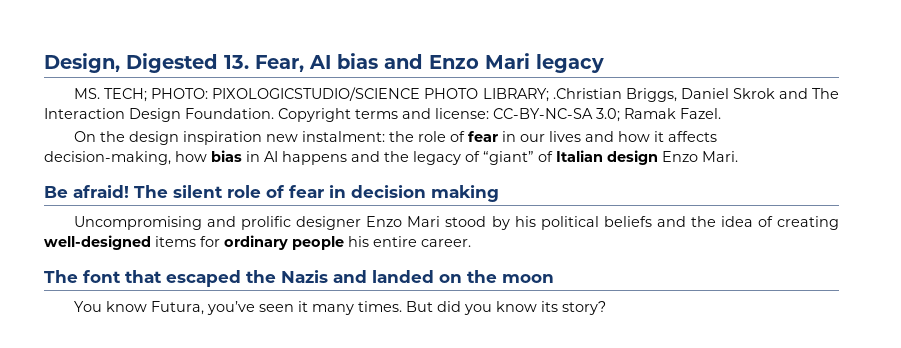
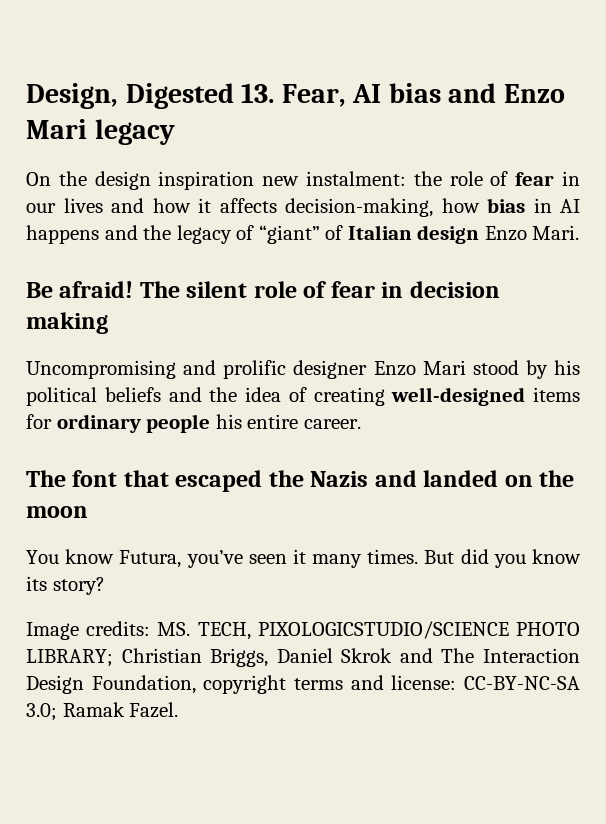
- MS. TECH; PHOTO: PIXOLOGICSTUDIO/SCIENCE PHOTO LIBRARY; .Christian Briggs, Daniel Skrok and The Interaction Design Foundation. Copyright terms and license: CC-BY-NC-SA 3.0; Ramak Fazel.
+ Image credits: MS. TECH, PIXOLOGICSTUDIO/SCIENCE PHOTO LIBRARY; Christian Briggs, Daniel Skrok and The Interaction Design Foundation, copyright terms and license: CC-BY-NC-SA 3.0; Ramak Fazel.

